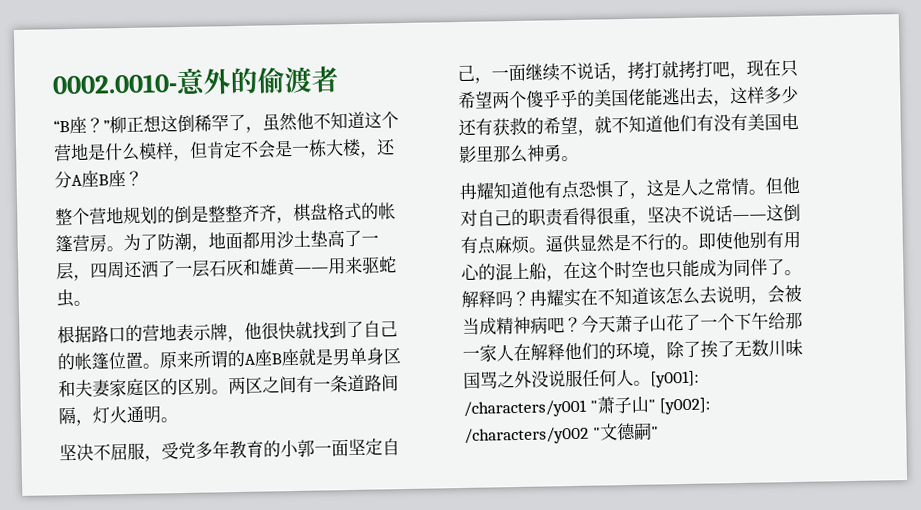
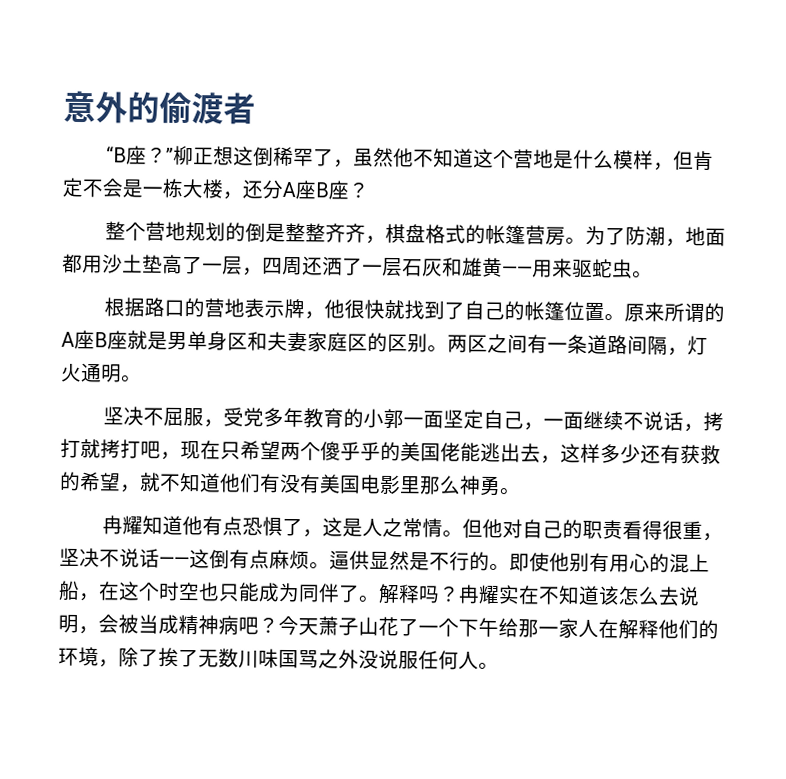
- 0002.0010-意外的偷渡者
+ 意外的偷渡者
- [y001]: /characters/y001 "萧子山" [y002]: /characters/y002 "文德嗣"

